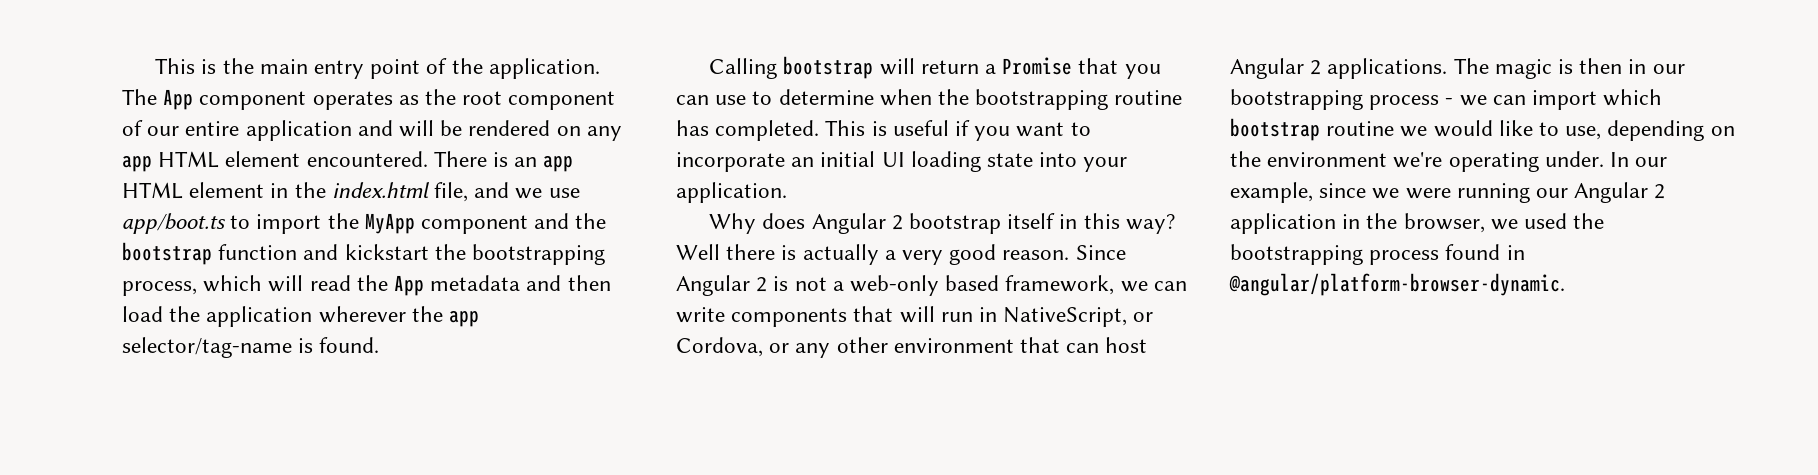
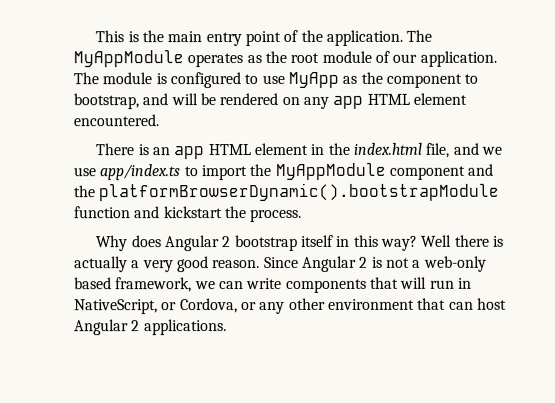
- The App component operates as the root component of our entire application and will be rendered on any app HTML element encountered. There is an app HTML element in the index.html file, and we use app/boot.ts to import the MyApp component and the bootstrap function and kickstart the bootstrapping process, which will read the App metadata and then load the application wherever the app selector/tag-name is found.
- Calling bootstrap will return a Promise that you can use to determine when the bootstrapping routine has completed. This is useful if you want to incorporate an initial UI loading state into your application.
+ The MyAppModule operates as the root module of our application. The module is configured to use MyApp as the component to bootstrap, and will be rendered on any app HTML element encountered.
+ There is an app HTML element in the index.html file, and we use app/index.ts to import the MyAppModule component and the platformBrowserDynamic().bootstrapModule function and kickstart the process.
- The magic is then in our bootstrapping process - we can import which bootstrap routine we would like to use, depending on the environment we're operating under. In our example, since we were running our Angular 2 application in the browser, we used the bootstrapping process found in @angular/platform-browser-dynamic.

